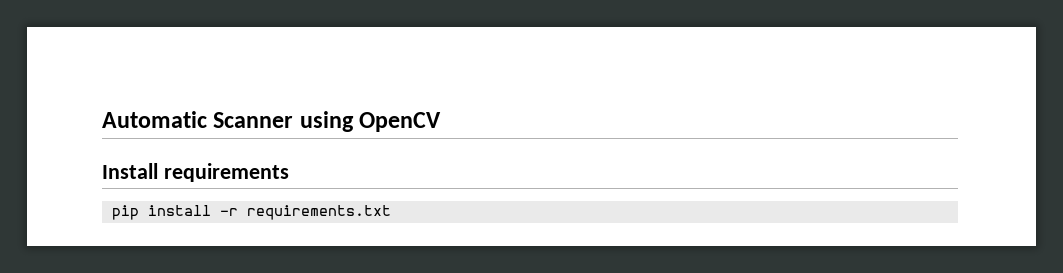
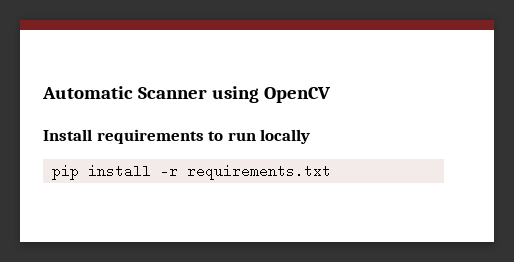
- Install requirements
+ Install requirements to run locally

